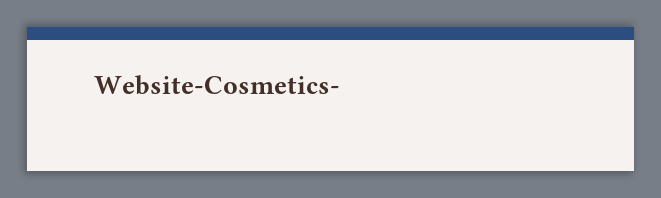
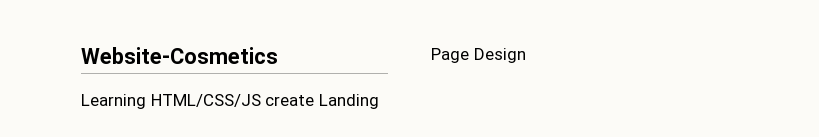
- Website-Cosmetics-
+ Website-Cosmetics
+ Learning HTML/CSS/JS create Landing Page Design

